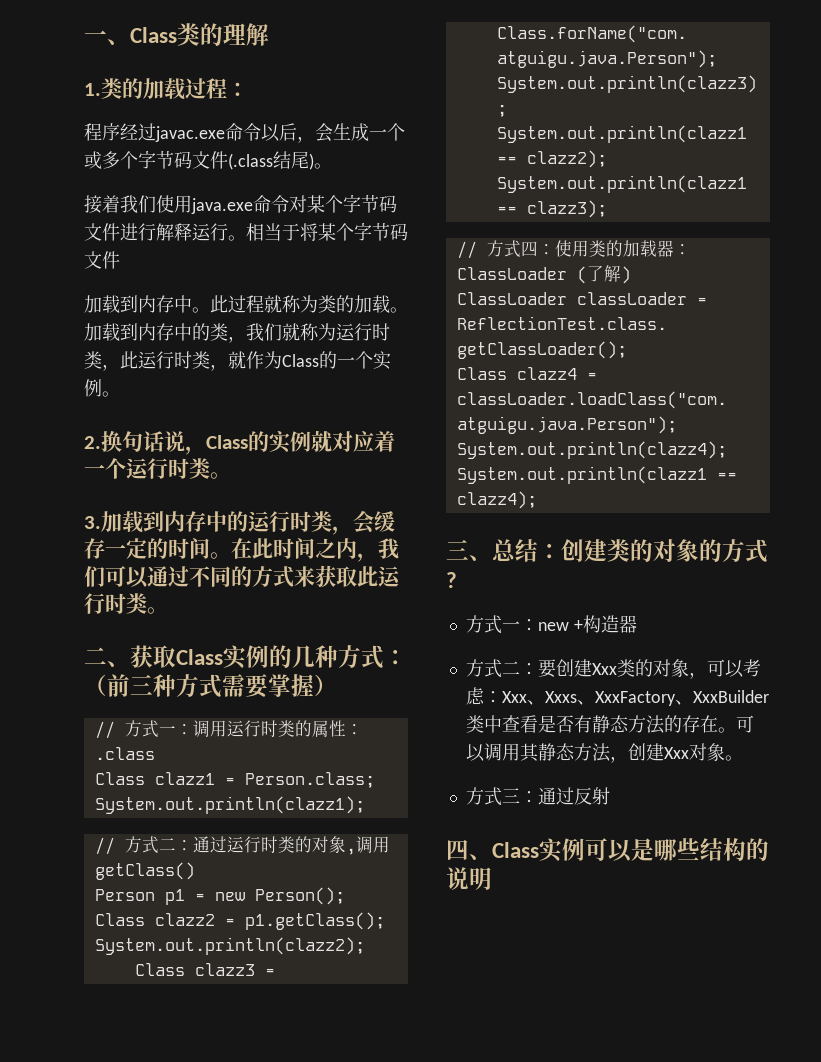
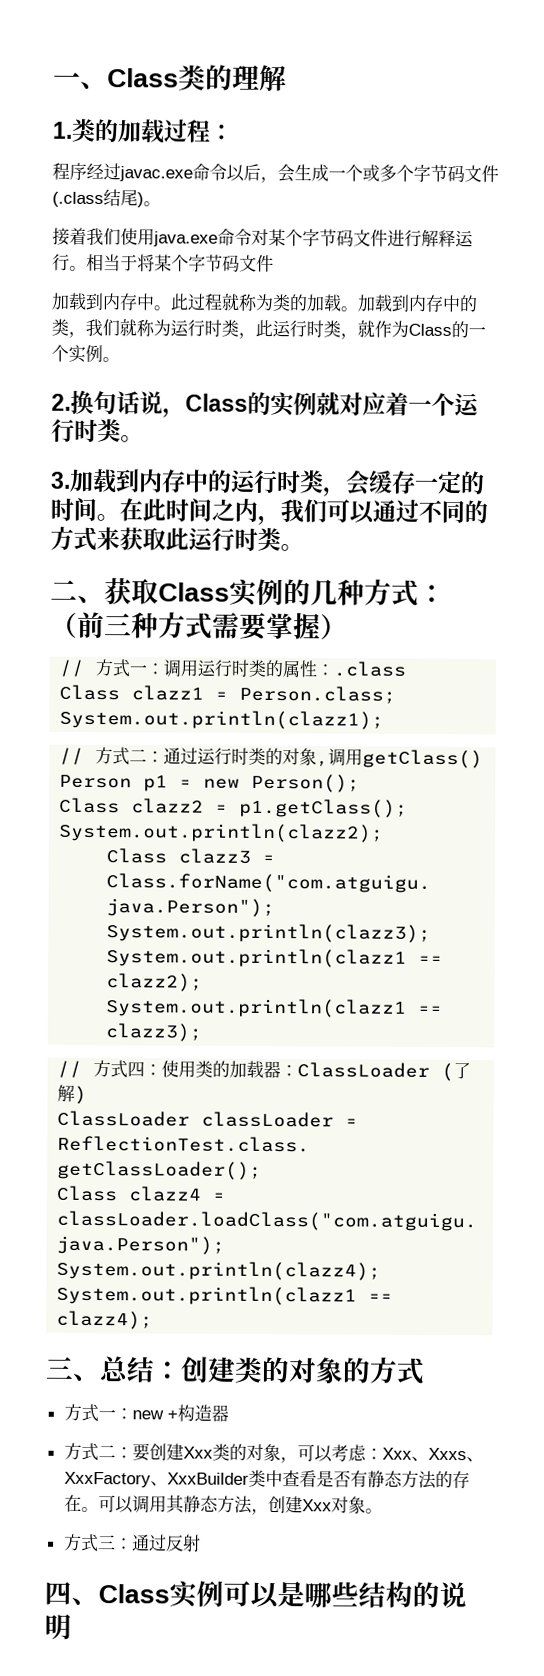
- 三、总结：创建类的对象的方式?
+ 三、总结：创建类的对象的方式

